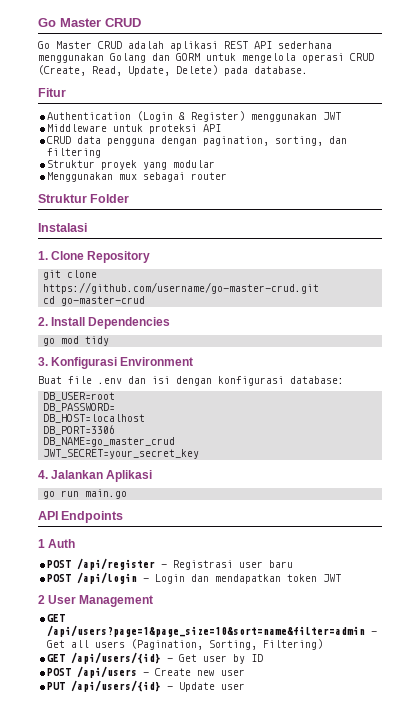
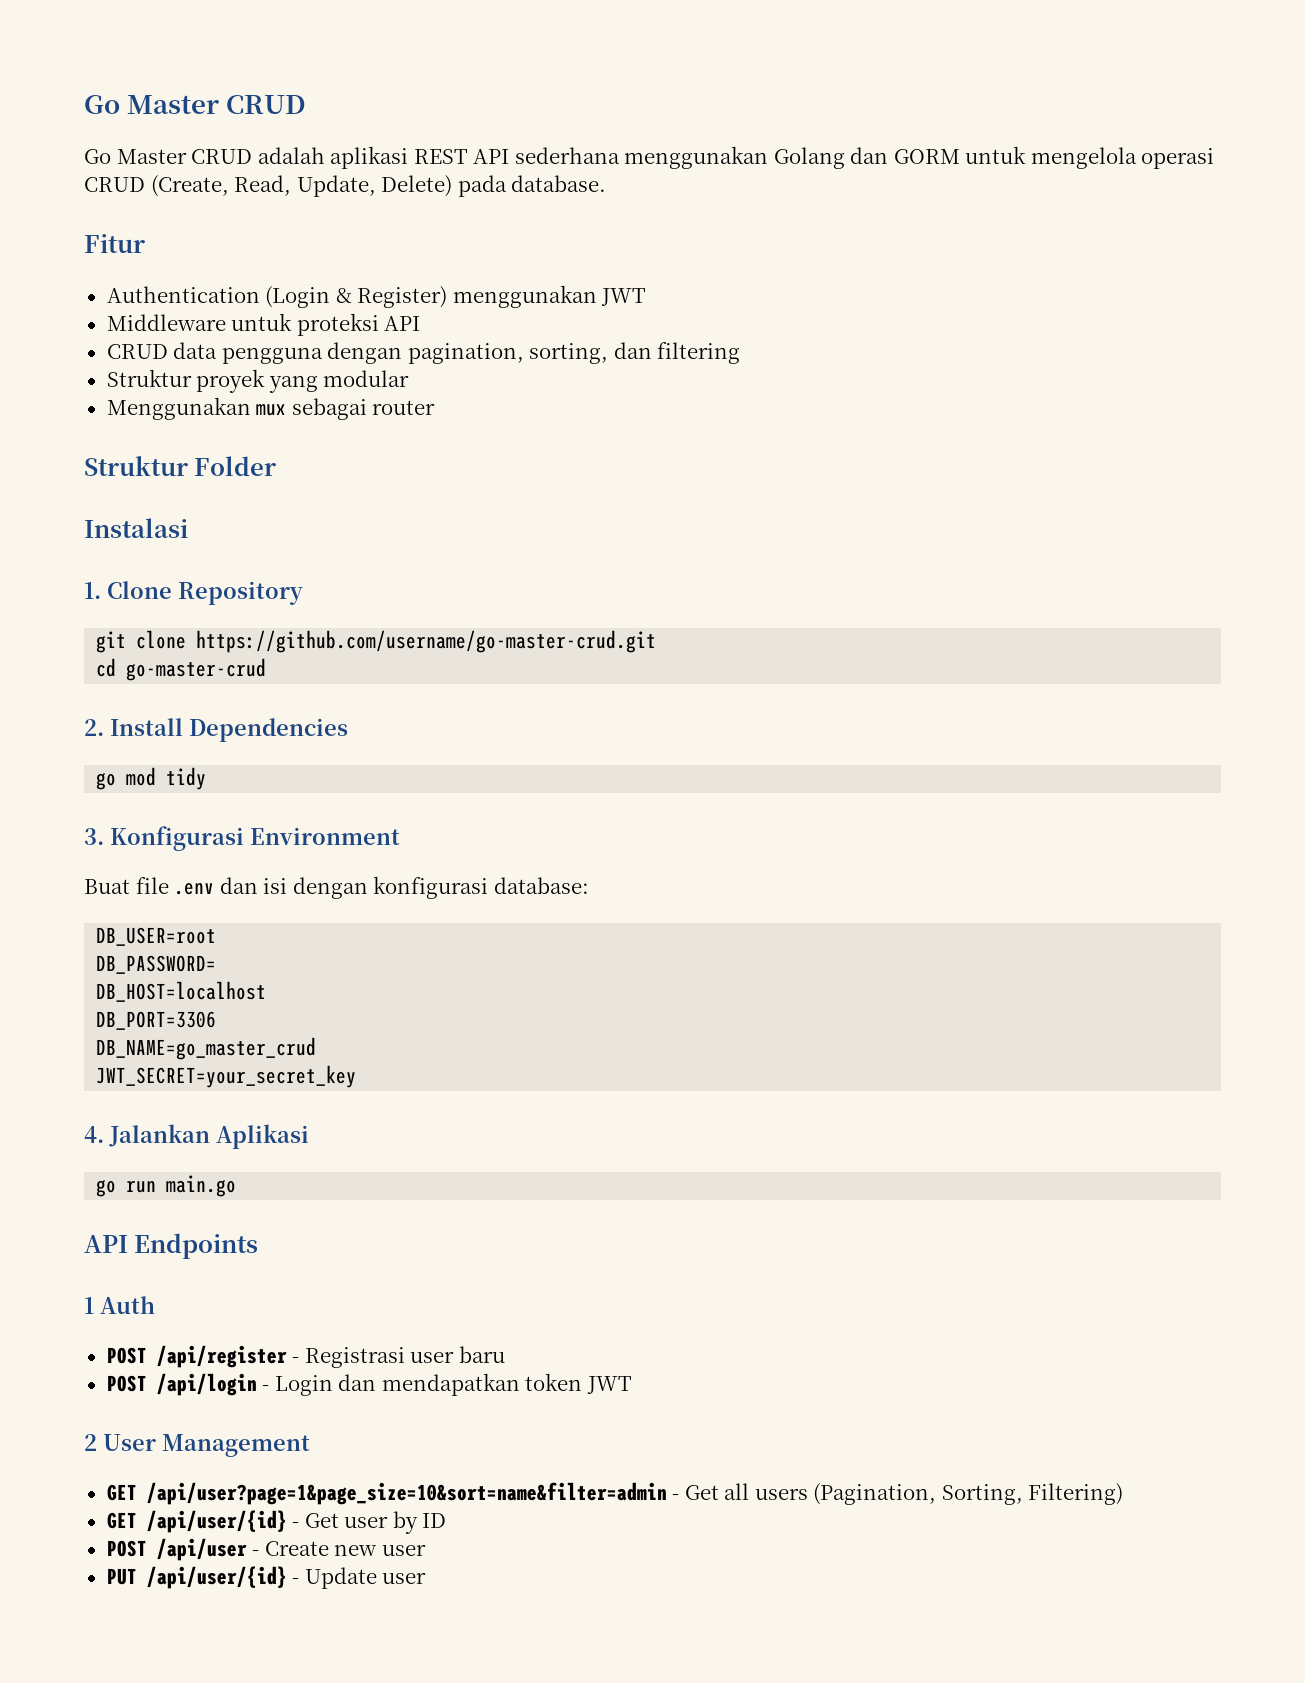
- GET /api/users?page=1&page_size=10&sort=name&filter=admin - Get all users (Pagination, Sorting, Filtering)
+ GET /api/user?page=1&page_size=10&sort=name&filter=admin - Get all users (Pagination, Sorting, Filtering)
- GET /api/users/{id} - Get user by ID
+ GET /api/user/{id} - Get user by ID
- POST /api/users - Create new user
+ POST /api/user - Create new user
- PUT /api/users/{id} - Update user
+ PUT /api/user/{id} - Update user

